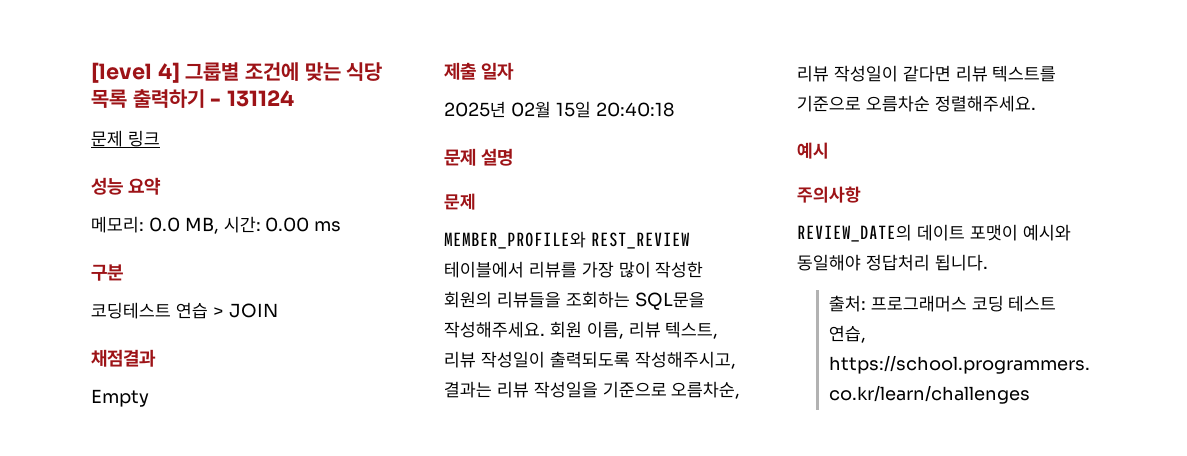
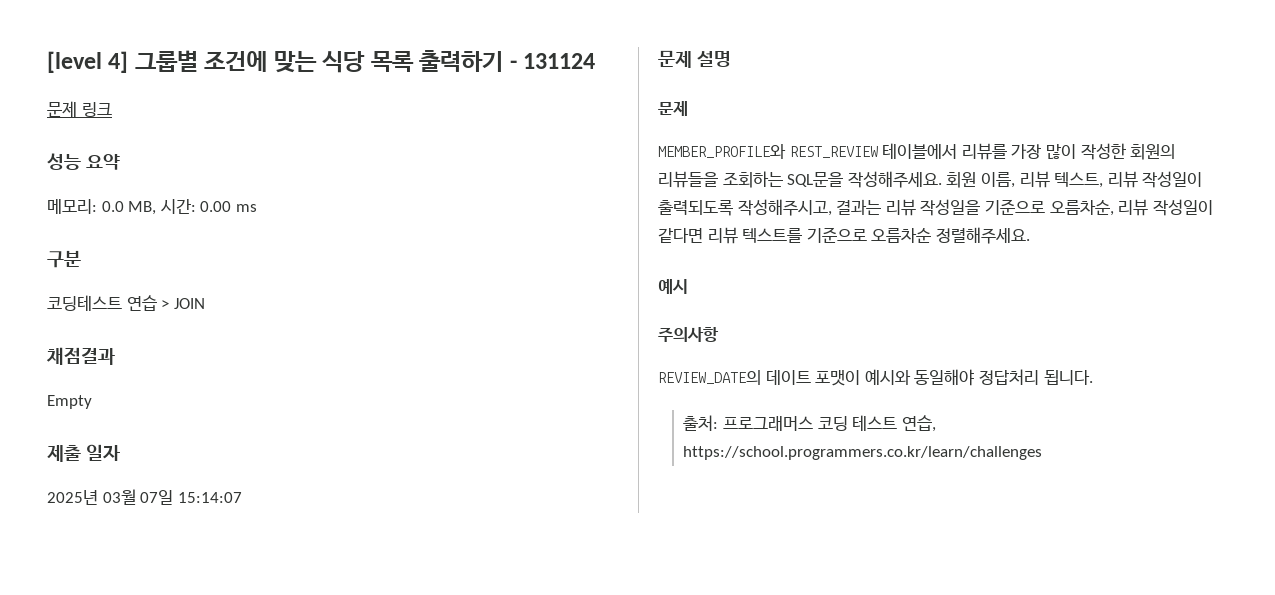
- 2025년 02월 15일 20:40:18
+ 2025년 03월 07일 15:14:07

